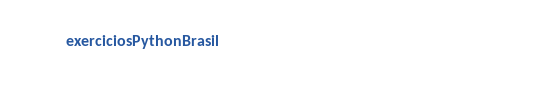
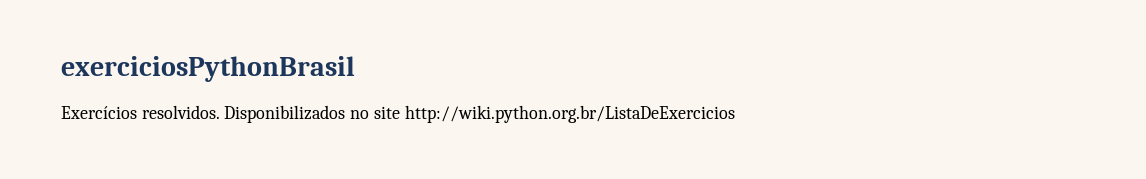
+ Exercícios resolvidos. Disponibilizados no site http://wiki.python.org.br/ListaDeExercicios

